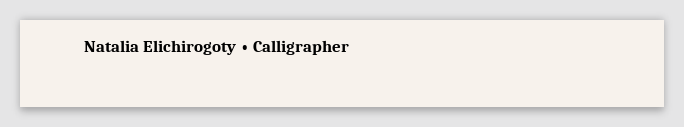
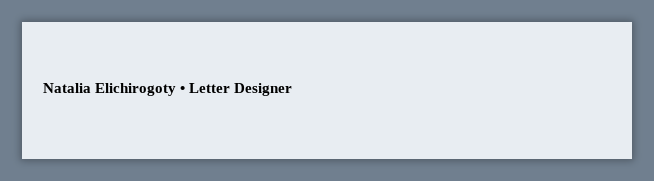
- Natalia Elichirogoty • Calligrapher
+ Natalia Elichirogoty • Letter Designer

